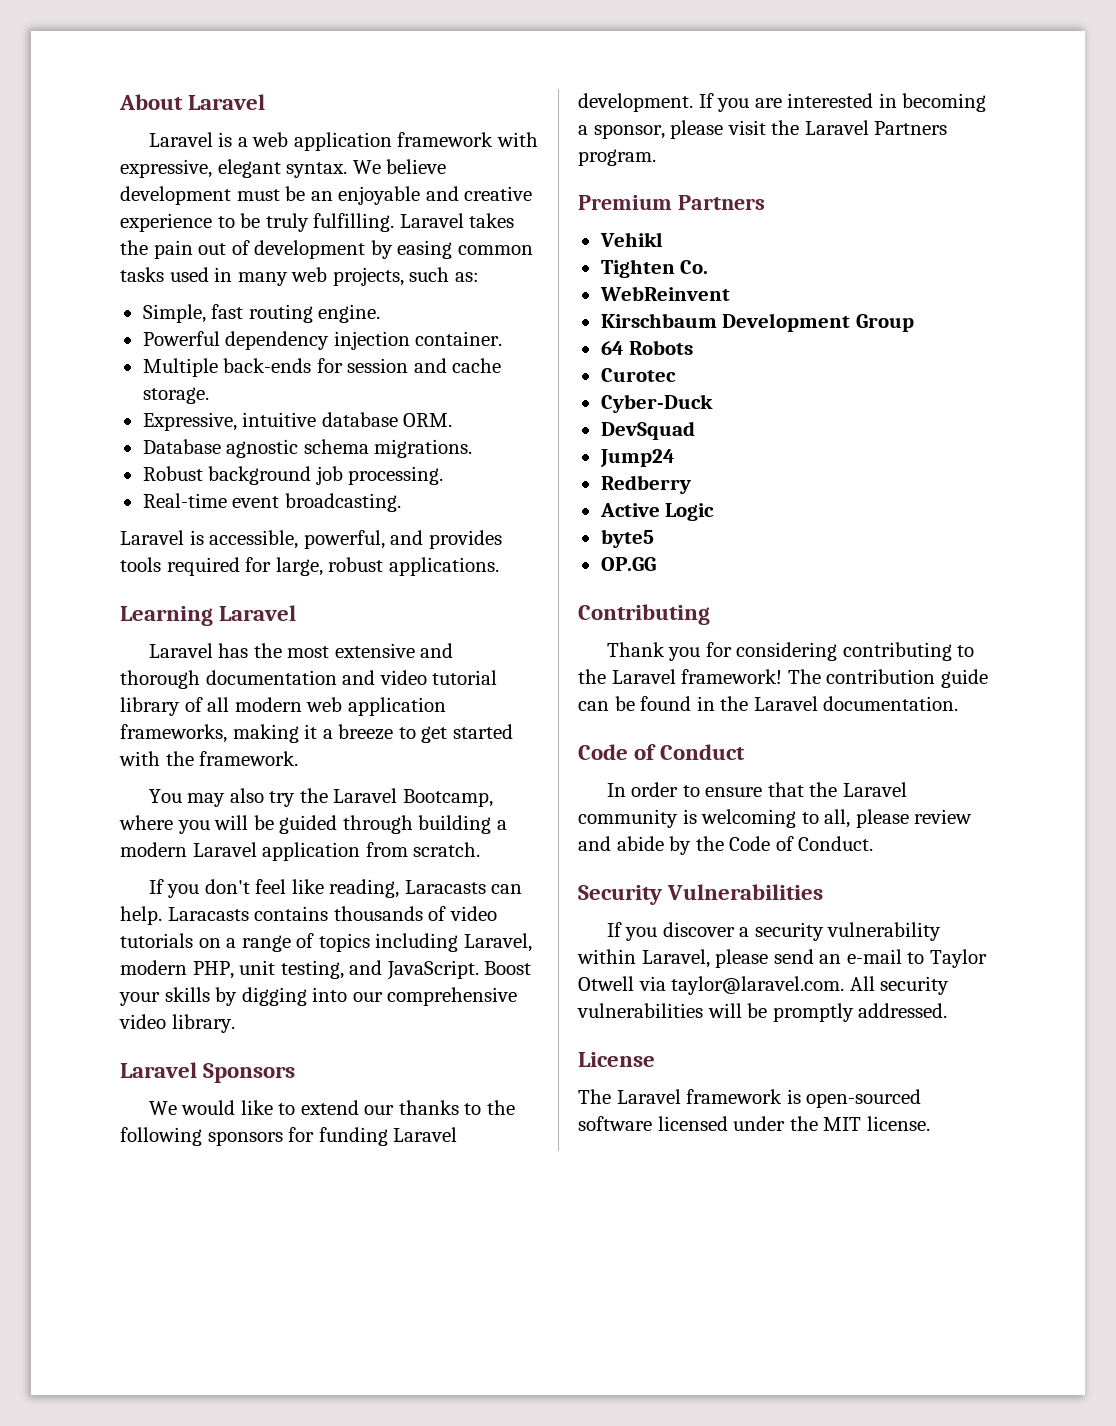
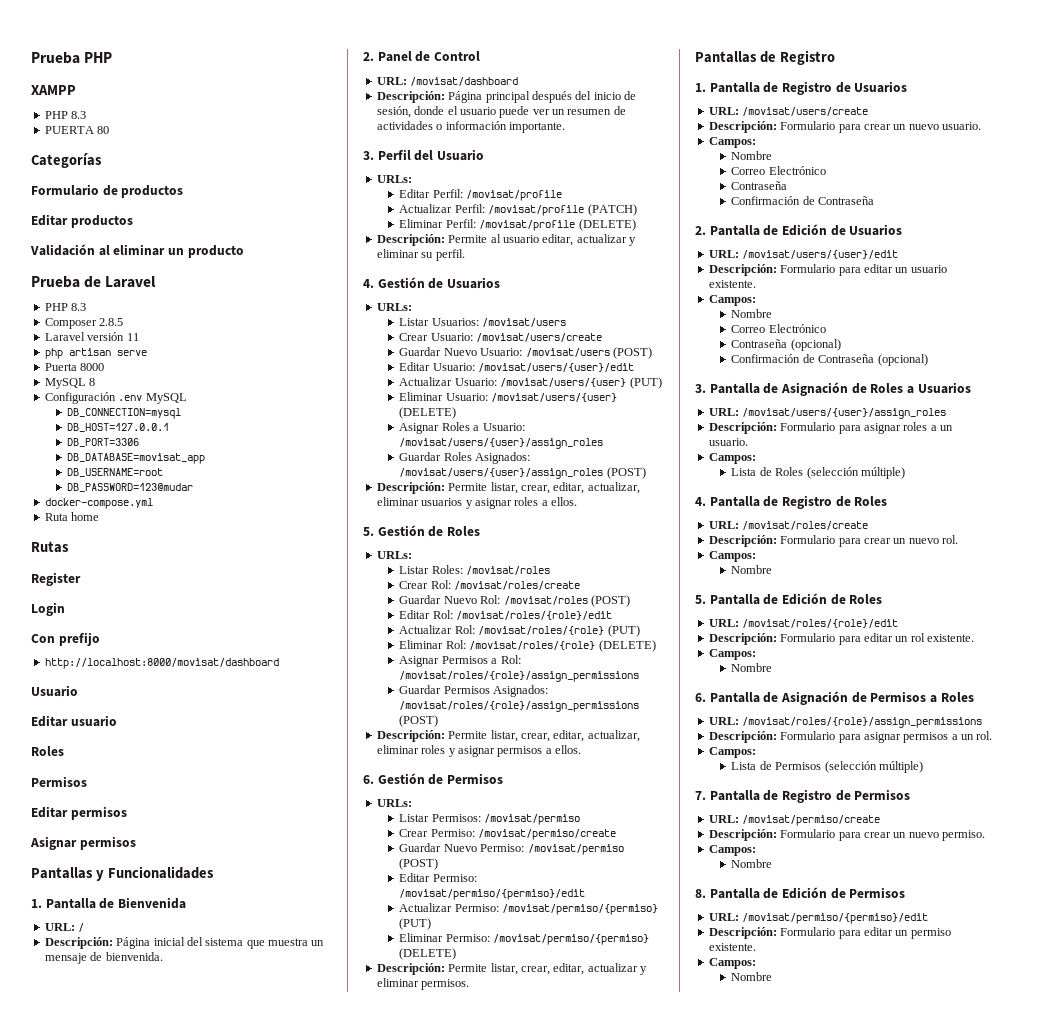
- About Laravel
- Laravel is a web application framework with expressive, elegant syntax. We believe development must be an enjoyable and creative experience to be truly fulfilling. Laravel takes the pain out of development by easing common tasks used in many web projects, such as:
- Simple, fast routing engine.
- Powerful dependency injection container.
- Multiple back-ends for session and cache storage.
- Expressive, intuitive database ORM.
- Database agnostic schema migrations.
- Robust background job processing.
- Real-time event broadcasting.
- Laravel is accessible, powerful, and provides tools required for large, robust applications.
- Learning Laravel
- Laravel has the most extensive and thorough documentation and video tutorial library of all modern web application frameworks, making it a breeze to get started with the framework.
- You may also try the Laravel Bootcamp, where you will be guided through building a modern Laravel application from scratch.
- If you don't feel like reading, Laracasts can help. Laracasts contains thousands of video tutorials on a range of topics including Laravel, modern PHP, unit testing, and JavaScript. Boost your skills by digging into our comprehensive video library.
- Laravel Sponsors
- We would like to extend our thanks to the following sponsors for funding Laravel development. If you are interested in becoming a sponsor, please visit the Laravel Partners program.
- Premium Partners
- Vehikl
- Tighten Co.
- WebReinvent
- Kirschbaum Development Group
- 64 Robots
- Curotec
- Cyber-Duck
- DevSquad
- Jump24
- Redberry
- Active Logic
- byte5
- OP.GG
- Contributing
- Thank you for considering contributing to the Laravel framework! The contribution guide can be found in the Laravel documentation.
- Code of Conduct
- In order to ensure that the Laravel community is welcoming to all, please review and abide by the Code of Conduct.
- Security Vulnerabilities
- If you discover a security vulnerability within Laravel, please send an e-mail to Taylor Otwell via taylor@laravel.com. All security vulnerabilities will be promptly addressed.
- License
- The Laravel framework is open-sourced software licensed under the MIT license.
+ Prueba PHP
+ XAMPP
+ PHP 8.3
+ PUERTA 80
+ Categorías
+ Formulario de productos
+ Editar productos
+ Validación al eliminar un producto
+ Prueba de Laravel
+ PHP 8.3
+ Composer 2.8.5
+ Laravel versión 11
+ php artisan serve
+ Puerta 8000
+ MySQL 8
+ Configuración .env MySQL
+ DB_CONNECTION=mysql
+ DB_HOST=127.0.0.1
+ DB_PORT=3306
+ DB_DATABASE=movisat_app
+ DB_USERNAME=root
+ DB_PASSWORD=123@mudar
+ docker-compose.yml
+ Ruta home
+ Rutas
+ Register
+ Login
+ Con prefijo
+ http://localhost:8000/movisat/dashboard
+ Usuario
+ Editar usuario
+ Roles
+ Permisos
+ Editar permisos
+ Asignar permisos
+ Pantallas y Funcionalidades
+ 1. Pantalla de Bienvenida
+ URL: /
+ Descripción: Página inicial del sistema que muestra un mensaje de bienvenida.
+ 2. Panel de Control
+ URL: /movisat/dashboard
+ Descripción: Página principal después del inicio de sesión, donde el usuario puede ver un resumen de actividades o información importante.
+ 3. Perfil del Usuario
+ URLs:
+ Editar Perfil: /movisat/profile
+ Actualizar Perfil: /movisat/profile (PATCH)
+ Eliminar Perfil: /movisat/profile (DELETE)
+ Descripción: Permite al usuario editar, actualizar y eliminar su perfil.
+ 4. Gestión de Usuarios
+ URLs:
+ Listar Usuarios: /movisat/users
+ Crear Usuario: /movisat/users/create
+ Guardar Nuevo Usuario: /movisat/users (POST)
+ Editar Usuario: /movisat/users/{user}/edit
+ Actualizar Usuario: /movisat/users/{user} (PUT)
+ Eliminar Usuario: /movisat/users/{user} (DELETE)
+ Asignar Roles a Usuario: /movisat/users/{user}/assign_roles
+ Guardar Roles Asignados: /movisat/users/{user}/assign_roles (POST)
+ Descripción: Permite listar, crear, editar, actualizar, eliminar usuarios y asignar roles a ellos.
+ 5. Gestión de Roles
+ URLs:
+ Listar Roles: /movisat/roles
+ Crear Rol: /movisat/roles/create
+ Guardar Nuevo Rol: /movisat/roles (POST)
+ Editar Rol: /movisat/roles/{role}/edit
+ Actualizar Rol: /movisat/roles/{role} (PUT)
+ Eliminar Rol: /movisat/roles/{role} (DELETE)
+ Asignar Permisos a Rol: /movisat/roles/{role}/assign_permissions
+ Guardar Permisos Asignados: /movisat/roles/{role}/assign_permissions (POST)
+ Descripción: Permite listar, crear, editar, actualizar, eliminar roles y asignar permisos a ellos.
+ 6. Gestión de Permisos
+ URLs:
+ Listar Permisos: /movisat/permiso
+ Crear Permiso: /movisat/permiso/create
+ Guardar Nuevo Permiso: /movisat/permiso (POST)
+ Editar Permiso: /movisat/permiso/{permiso}/edit
+ Actualizar Permiso: /movisat/permiso/{permiso} (PUT)
+ Eliminar Permiso: /movisat/permiso/{permiso} (DELETE)
+ Descripción: Permite listar, crear, editar, actualizar y eliminar permisos.
+ Pantallas de Registro
+ 1. Pantalla de Registro de Usuarios
+ URL: /movisat/users/create
+ Descripción: Formulario para crear un nuevo usuario.
+ Campos:
+ Nombre
+ Correo Electrónico
+ Contraseña
+ Confirmación de Contraseña
+ 2. Pantalla de Edición de Usuarios
+ URL: /movisat/users/{user}/edit
+ Descripción: Formulario para editar un usuario existente.
+ Campos:
+ Nombre
+ Correo Electrónico
+ Contraseña (opcional)
+ Confirmación de Contraseña (opcional)
+ 3. Pantalla de Asignación de Roles a Usuarios
+ URL: /movisat/users/{user}/assign_roles
+ Descripción: Formulario para asignar roles a un usuario.
+ Campos:
+ Lista de Roles (selección múltiple)
+ 4. Pantalla de Registro de Roles
+ URL: /movisat/roles/create
+ Descripción: Formulario para crear un nuevo rol.
+ Campos:
+ Nombre
+ 5. Pantalla de Edición de Roles
+ URL: /movisat/roles/{role}/edit
+ Descripción: Formulario para editar un rol existente.
+ Campos:
+ Nombre
+ 6. Pantalla de Asignación de Permisos a Roles
+ URL: /movisat/roles/{role}/assign_permissions
+ Descripción: Formulario para asignar permisos a un rol.
+ Campos:
+ Lista de Permisos (selección múltiple)
+ 7. Pantalla de Registro de Permisos
+ URL: /movisat/permiso/create
+ Descripción: Formulario para crear un nuevo permiso.
+ Campos:
+ Nombre
+ 8. Pantalla de Edición de Permisos
+ URL: /movisat/permiso/{permiso}/edit
+ Descripción: Formulario para editar un permiso existente.
+ Campos:
+ Nombre

